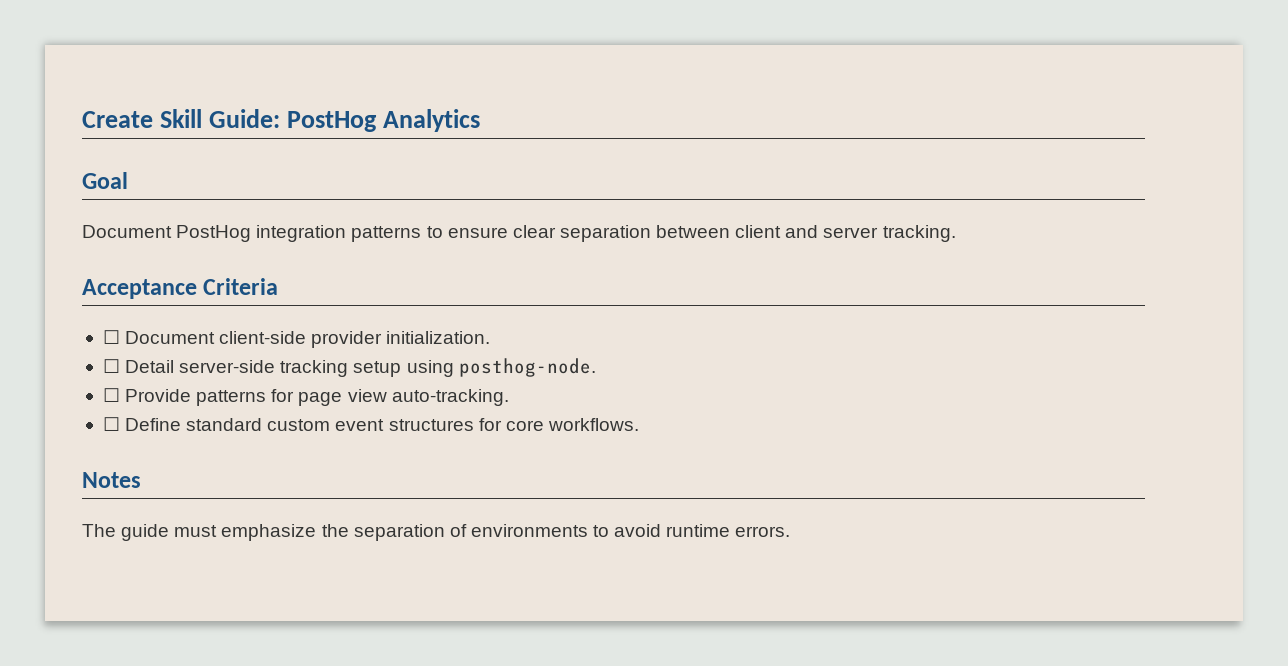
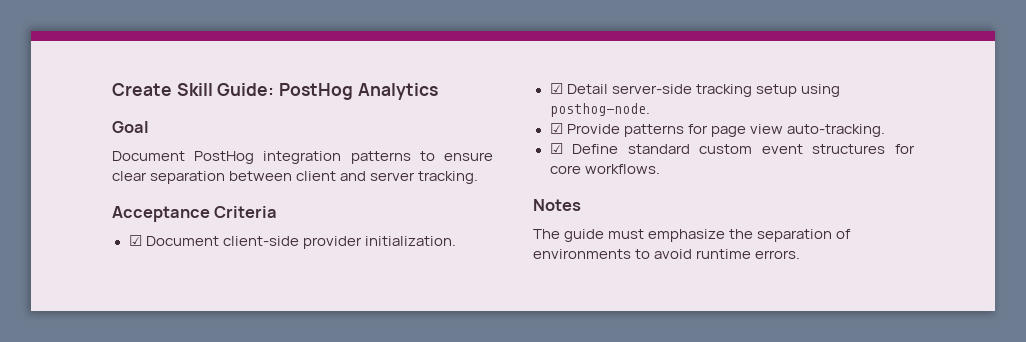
- ☐ Document client-side provider initialization.
+ ☑ Document client-side provider initialization.
- ☐ Detail server-side tracking setup using posthog-node.
+ ☑ Detail server-side tracking setup using posthog-node.
- ☐ Provide patterns for page view auto-tracking.
+ ☑ Provide patterns for page view auto-tracking.
- ☐ Define standard custom event structures for core workflows.
+ ☑ Define standard custom event structures for core workflows.

